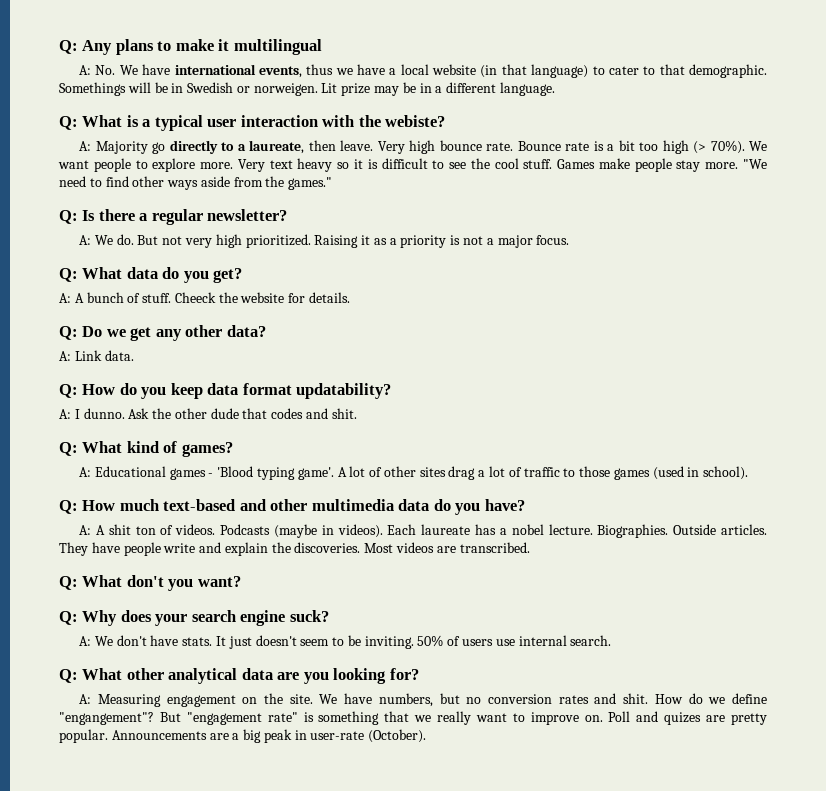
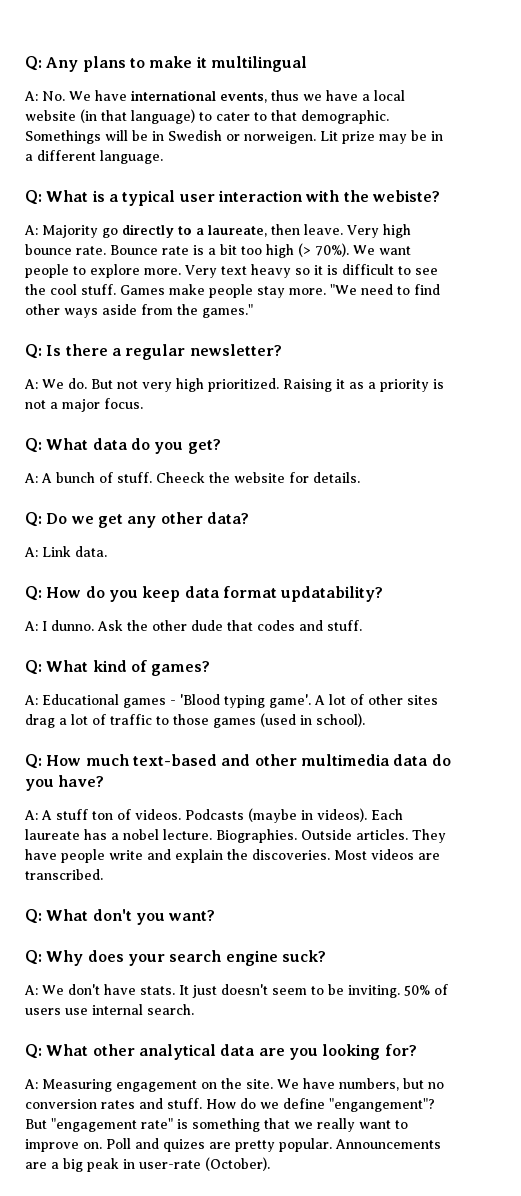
- Ask the other dude that codes and shit.
+ Ask the other dude that codes and stuff.
- A: A shit ton of videos.
+ A: A stuff ton of videos.
- We have numbers, but no conversion rates and shit.
+ We have numbers, but no conversion rates and stuff.

